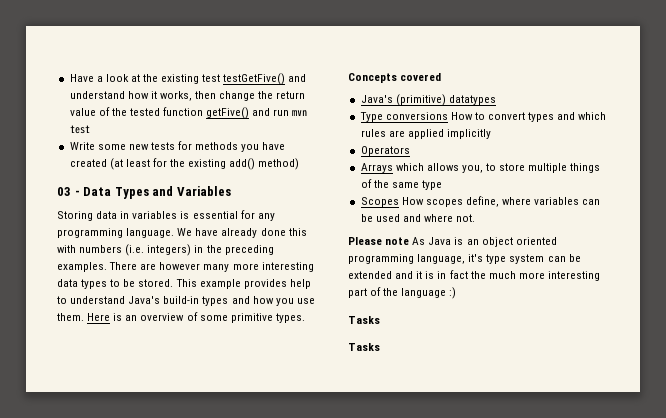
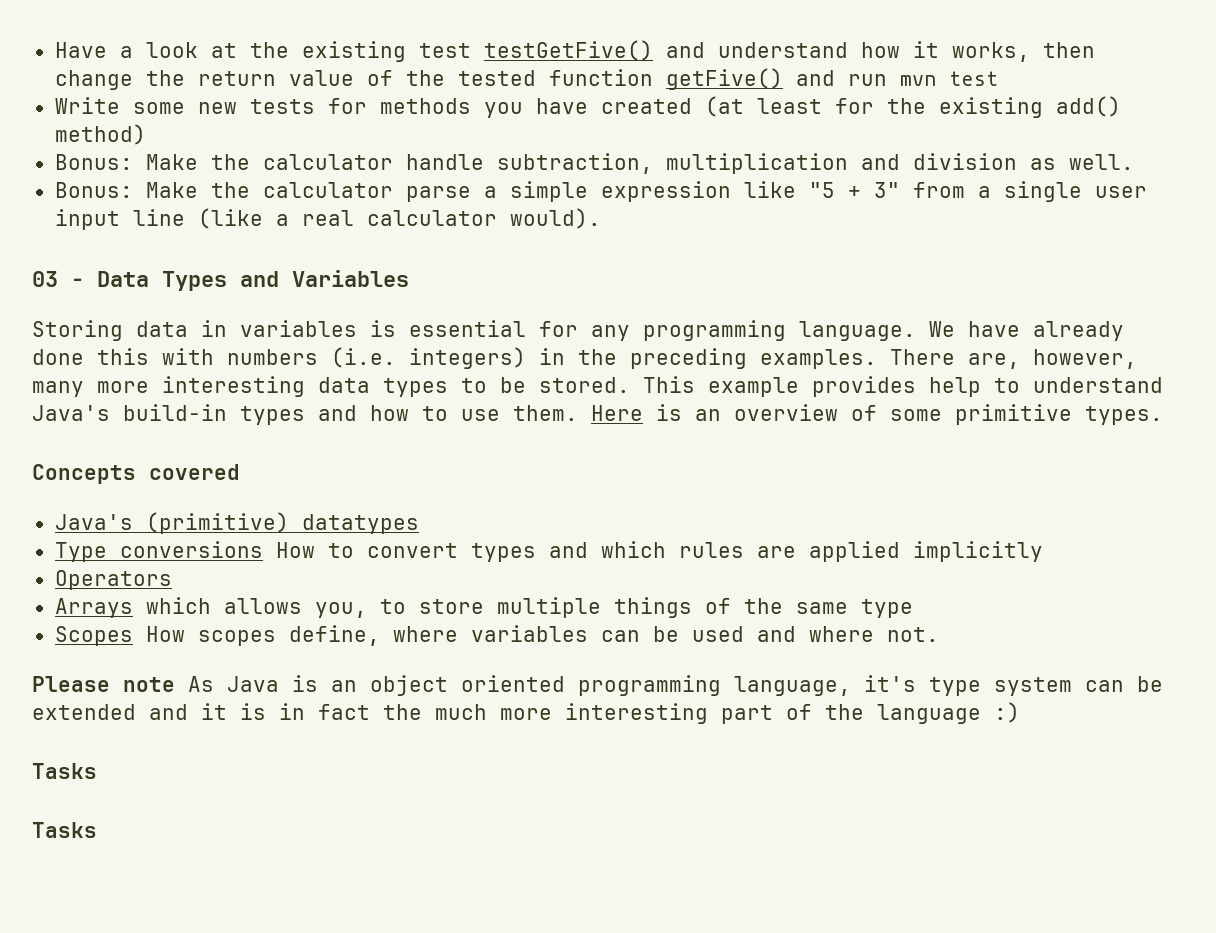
+ Bonus: Make the calculator handle subtraction, multiplication and division as well.
+ Bonus: Make the calculator parse a simple expression like "5 + 3" from a single user input line (like a real calculator would).
- There are however many more interesting data types to be stored.
+ There are, however, many more interesting data types to be stored.
- This example provides help to understand Java's build-in types and how you use them.
+ This example provides help to understand Java's build-in types and how to use them.

